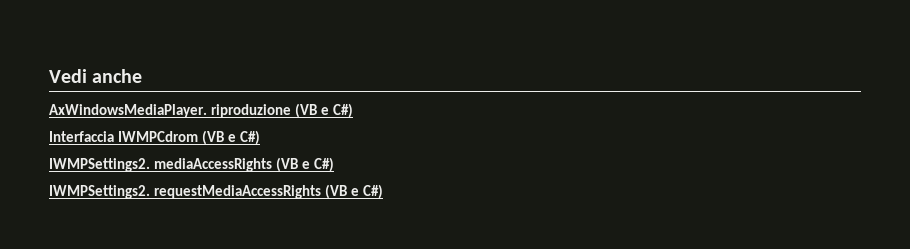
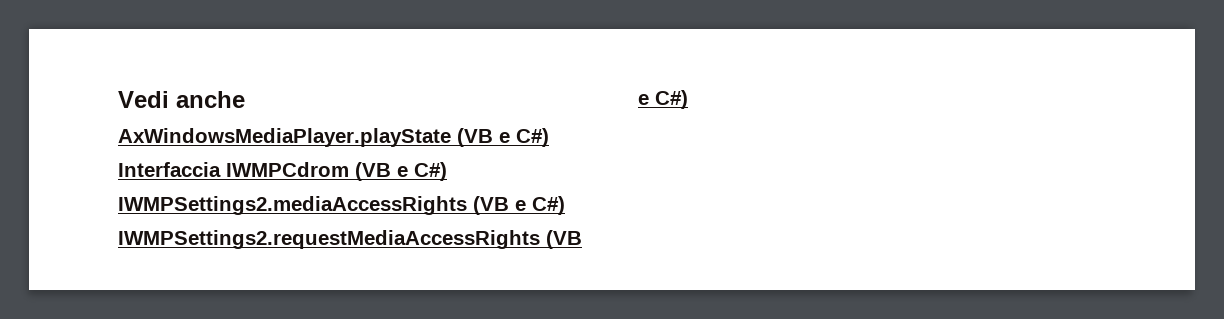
- AxWindowsMediaPlayer. riproduzione (VB e C#)
+ AxWindowsMediaPlayer.playState (VB e C#)
- IWMPSettings2. mediaAccessRights (VB e C#)
- IWMPSettings2. requestMediaAccessRights (VB e C#)
+ IWMPSettings2.mediaAccessRights (VB e C#)
+ IWMPSettings2.requestMediaAccessRights (VB e C#)

